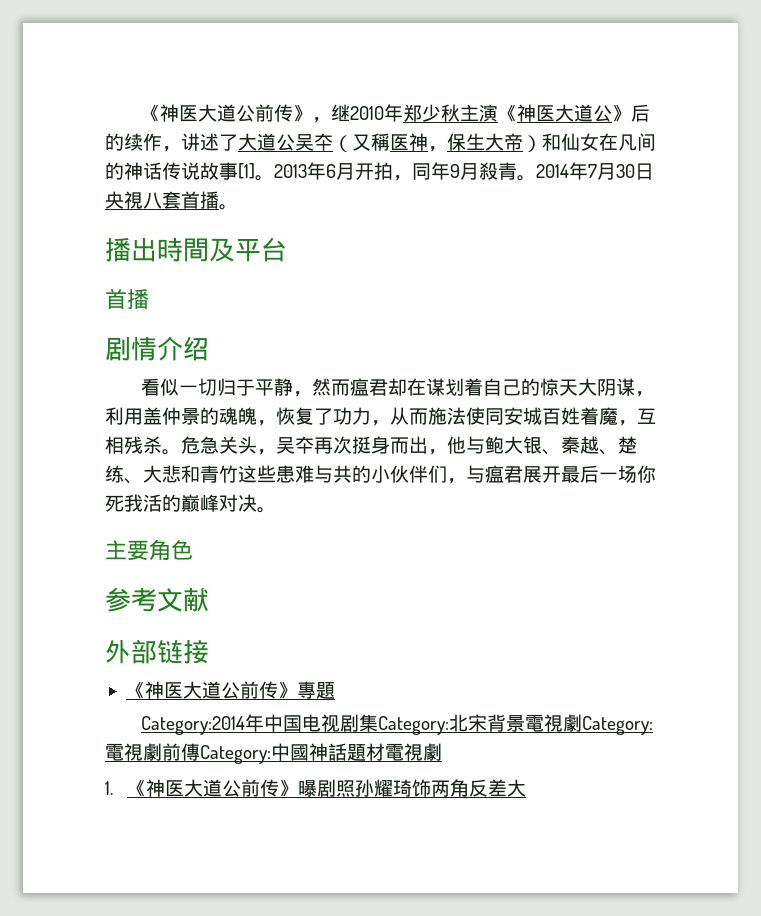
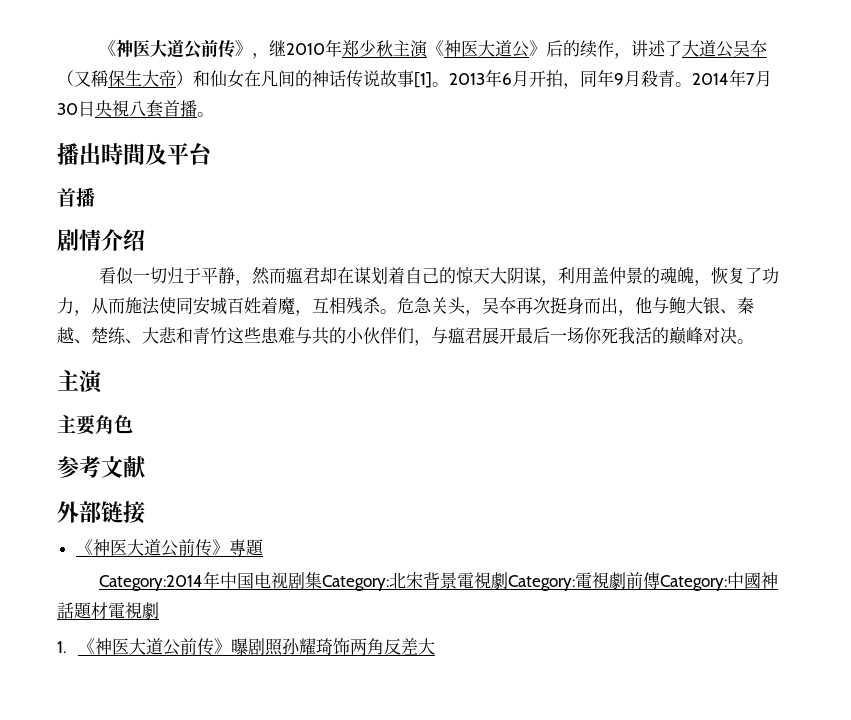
- 《神医大道公前传》，继2010年郑少秋主演《神医大道公》后的续作，讲述了大道公吴夲（又稱医神，保生大帝）和仙女在凡间的神话传说故事[1]。
+ 《神医大道公前传》，继2010年郑少秋主演《神医大道公》后的续作，讲述了大道公吴夲（又稱保生大帝）和仙女在凡间的神话传说故事[1]。
  危急关头，吴夲再次挺身而出，他与鲍大银、秦越、楚练、大悲和青竹这些患难与共的小伙伴们，与瘟君展开最后一场你死我活的巅峰对决。
+ 主演

